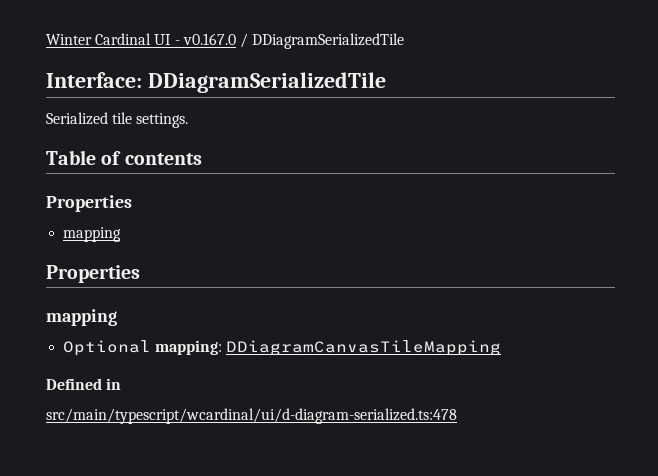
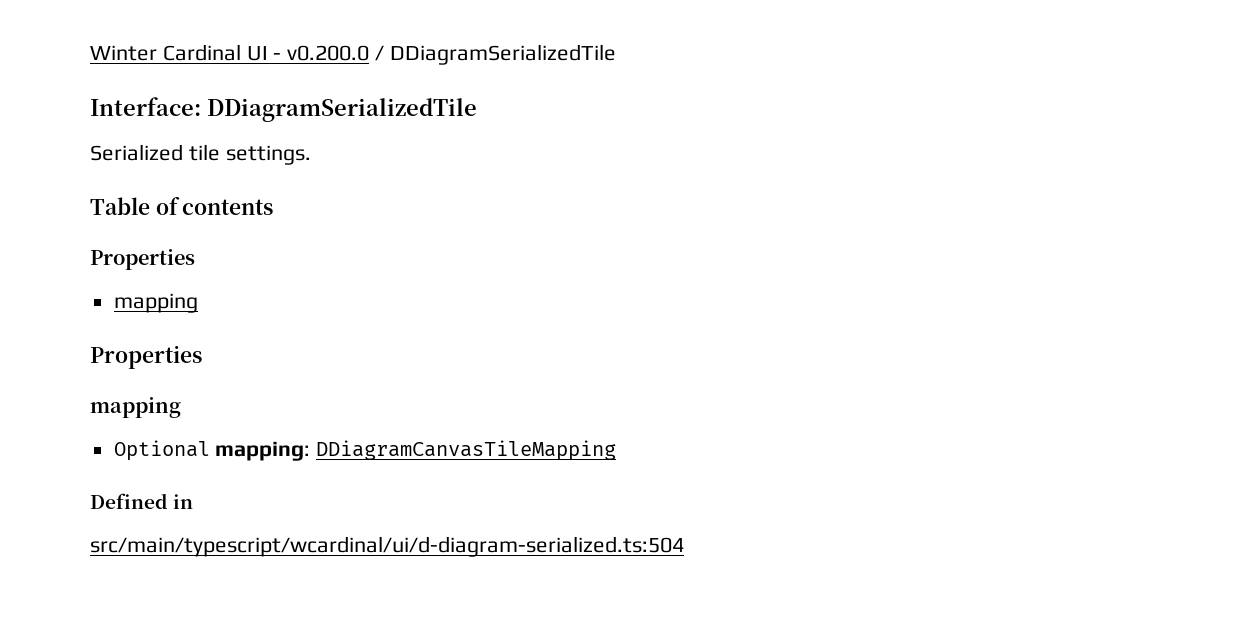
- Winter Cardinal UI - v0.167.0 / DDiagramSerializedTile
+ Winter Cardinal UI - v0.200.0 / DDiagramSerializedTile
- src/main/typescript/wcardinal/ui/d-diagram-serialized.ts:478
+ src/main/typescript/wcardinal/ui/d-diagram-serialized.ts:504

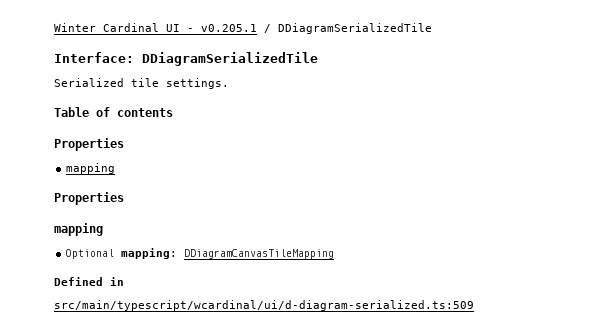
- Winter Cardinal UI - v0.200.0 / DDiagramSerializedTile
+ Winter Cardinal UI - v0.205.1 / DDiagramSerializedTile
- src/main/typescript/wcardinal/ui/d-diagram-serialized.ts:504
+ src/main/typescript/wcardinal/ui/d-diagram-serialized.ts:509

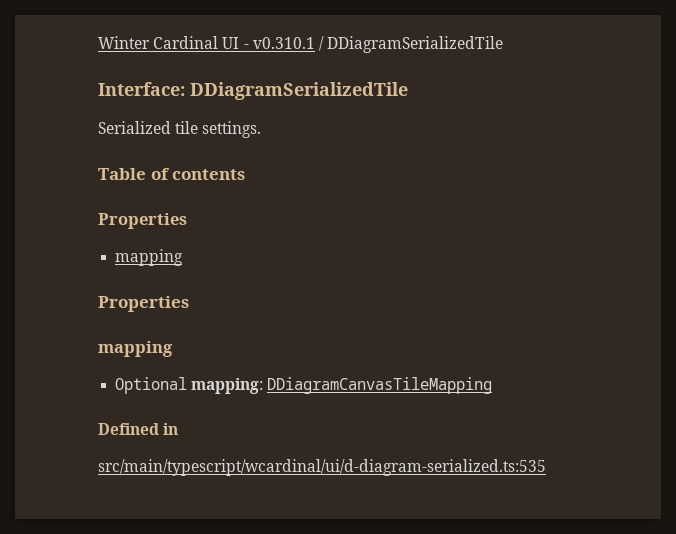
- Winter Cardinal UI - v0.205.1 / DDiagramSerializedTile
+ Winter Cardinal UI - v0.310.1 / DDiagramSerializedTile
- src/main/typescript/wcardinal/ui/d-diagram-serialized.ts:509
+ src/main/typescript/wcardinal/ui/d-diagram-serialized.ts:535

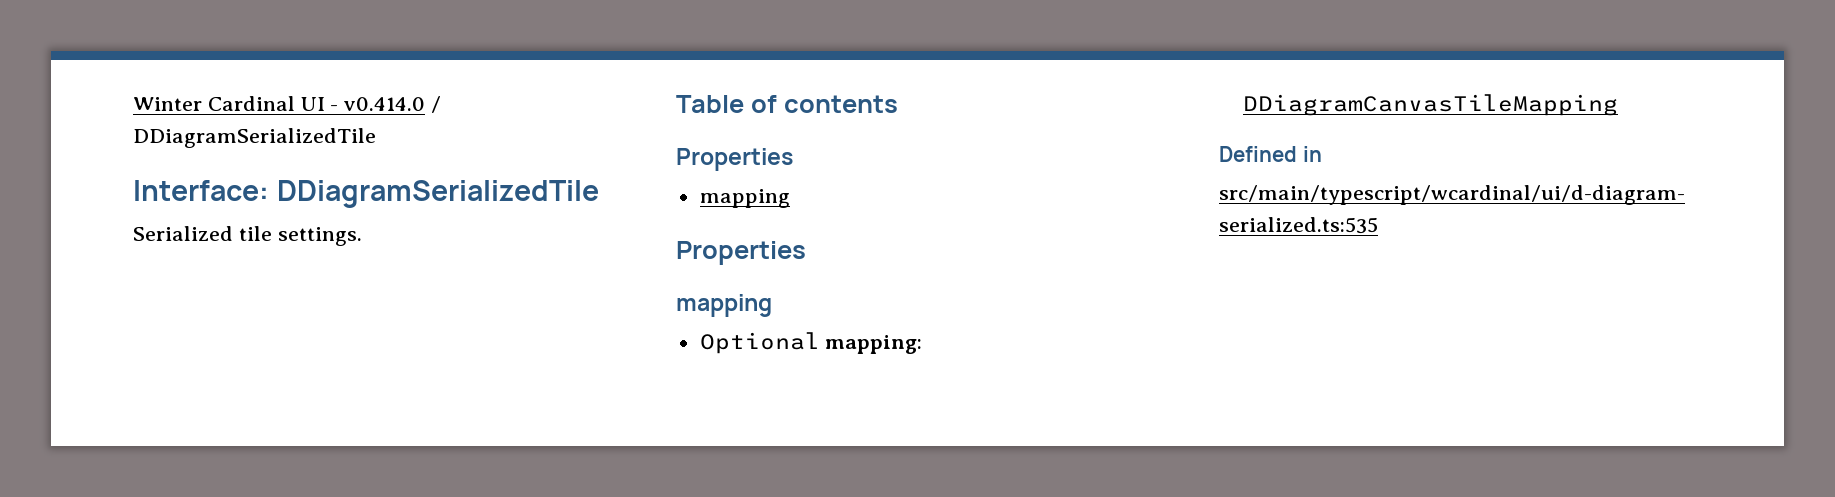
- Winter Cardinal UI - v0.310.1 / DDiagramSerializedTile
+ Winter Cardinal UI - v0.414.0 / DDiagramSerializedTile

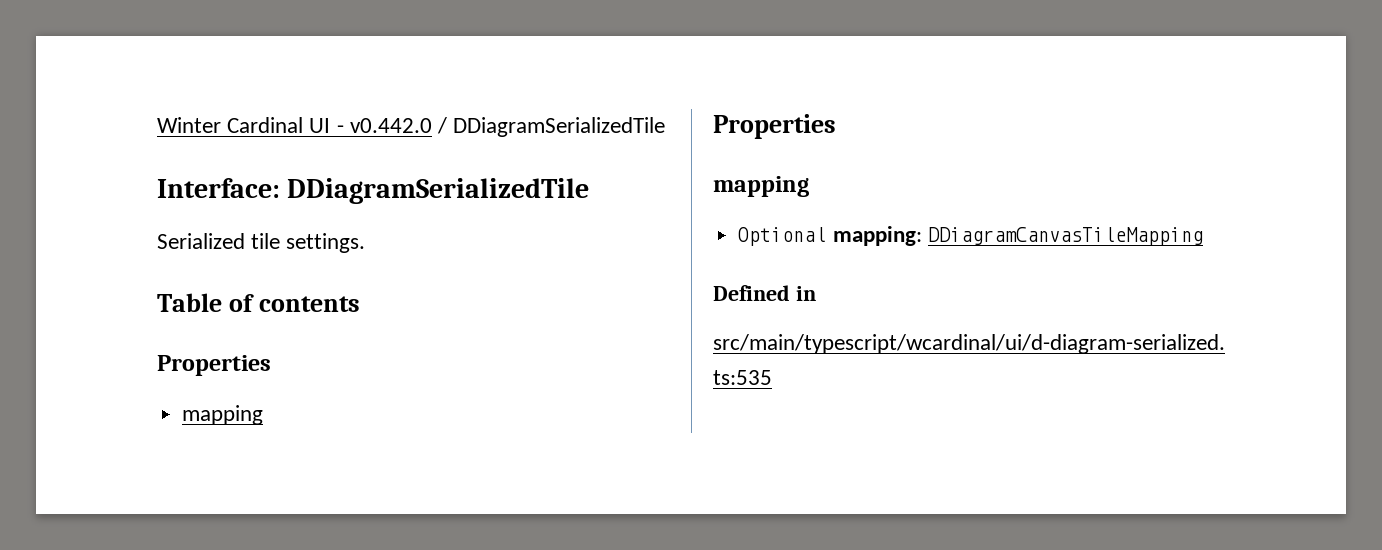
- Winter Cardinal UI - v0.414.0 / DDiagramSerializedTile
+ Winter Cardinal UI - v0.442.0 / DDiagramSerializedTile

